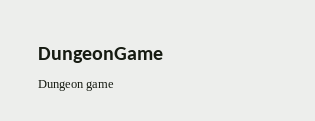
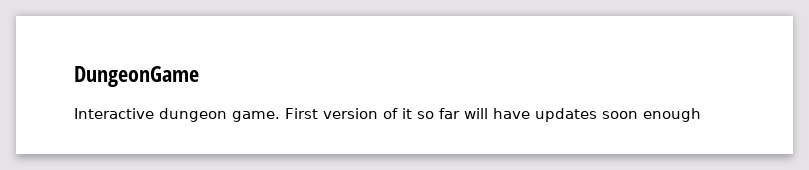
- Dungeon game
+ Interactive dungeon game. First version of it so far will have updates soon enough

